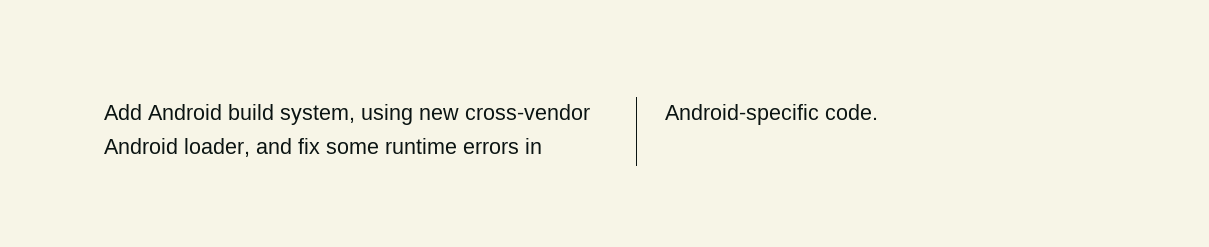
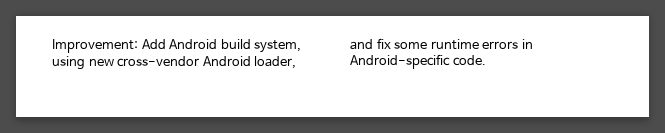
- Add Android build system, using new cross-vendor Android loader, and fix some runtime errors in Android-specific code.
+ Improvement: Add Android build system, using new cross-vendor Android loader, and fix some runtime errors in Android-specific code.

